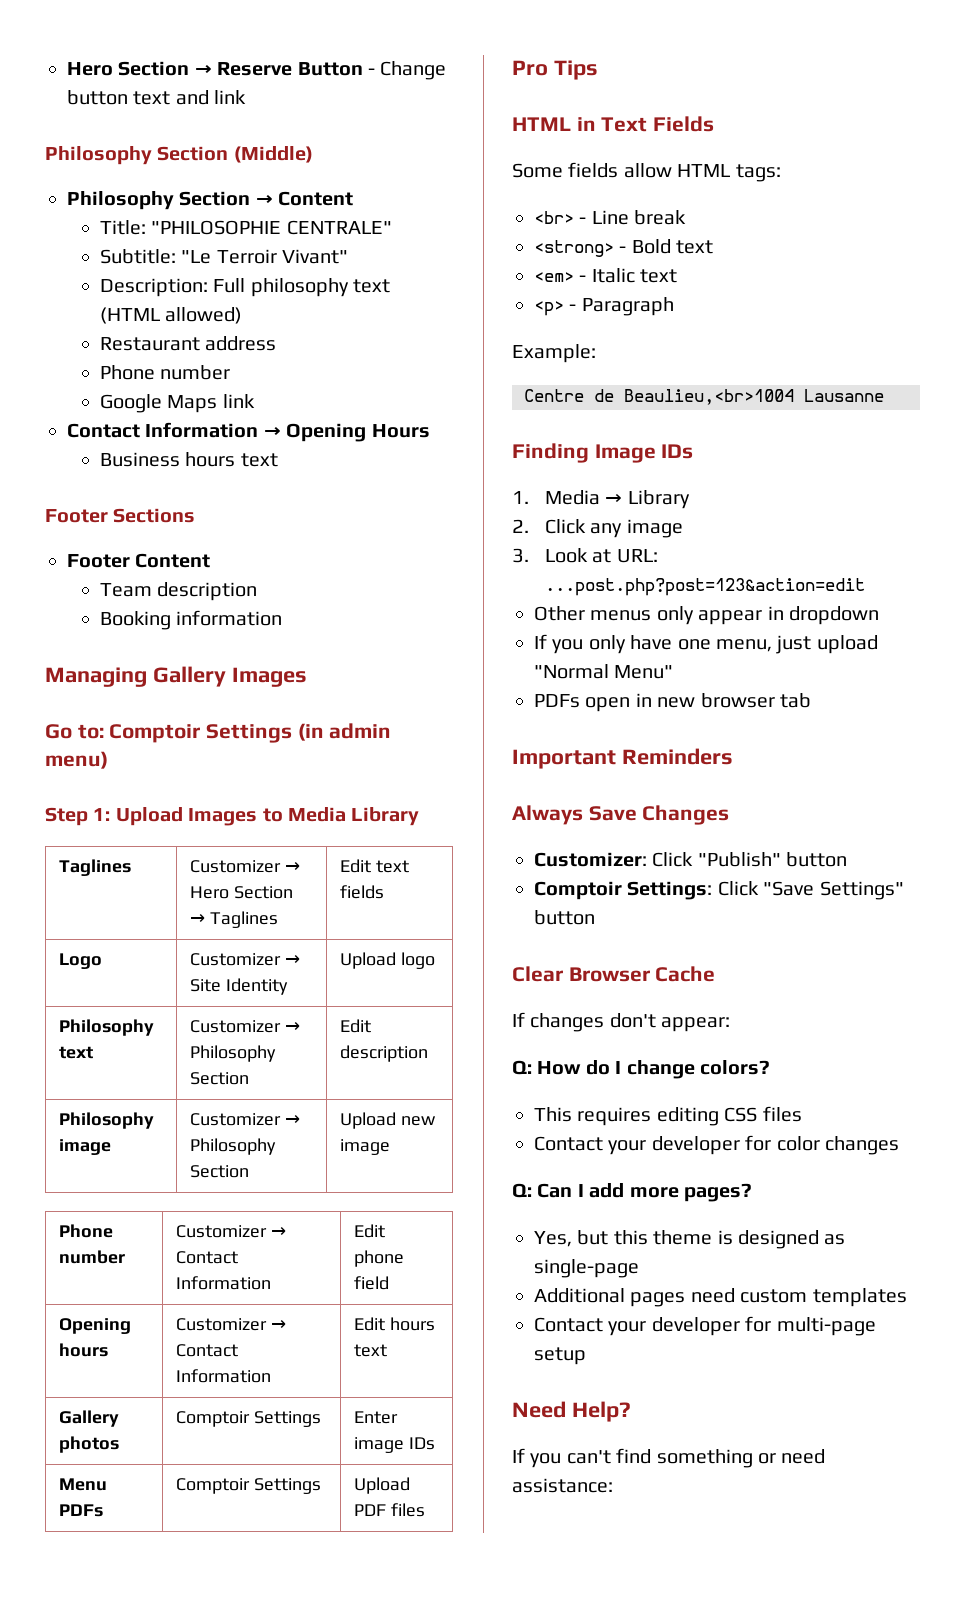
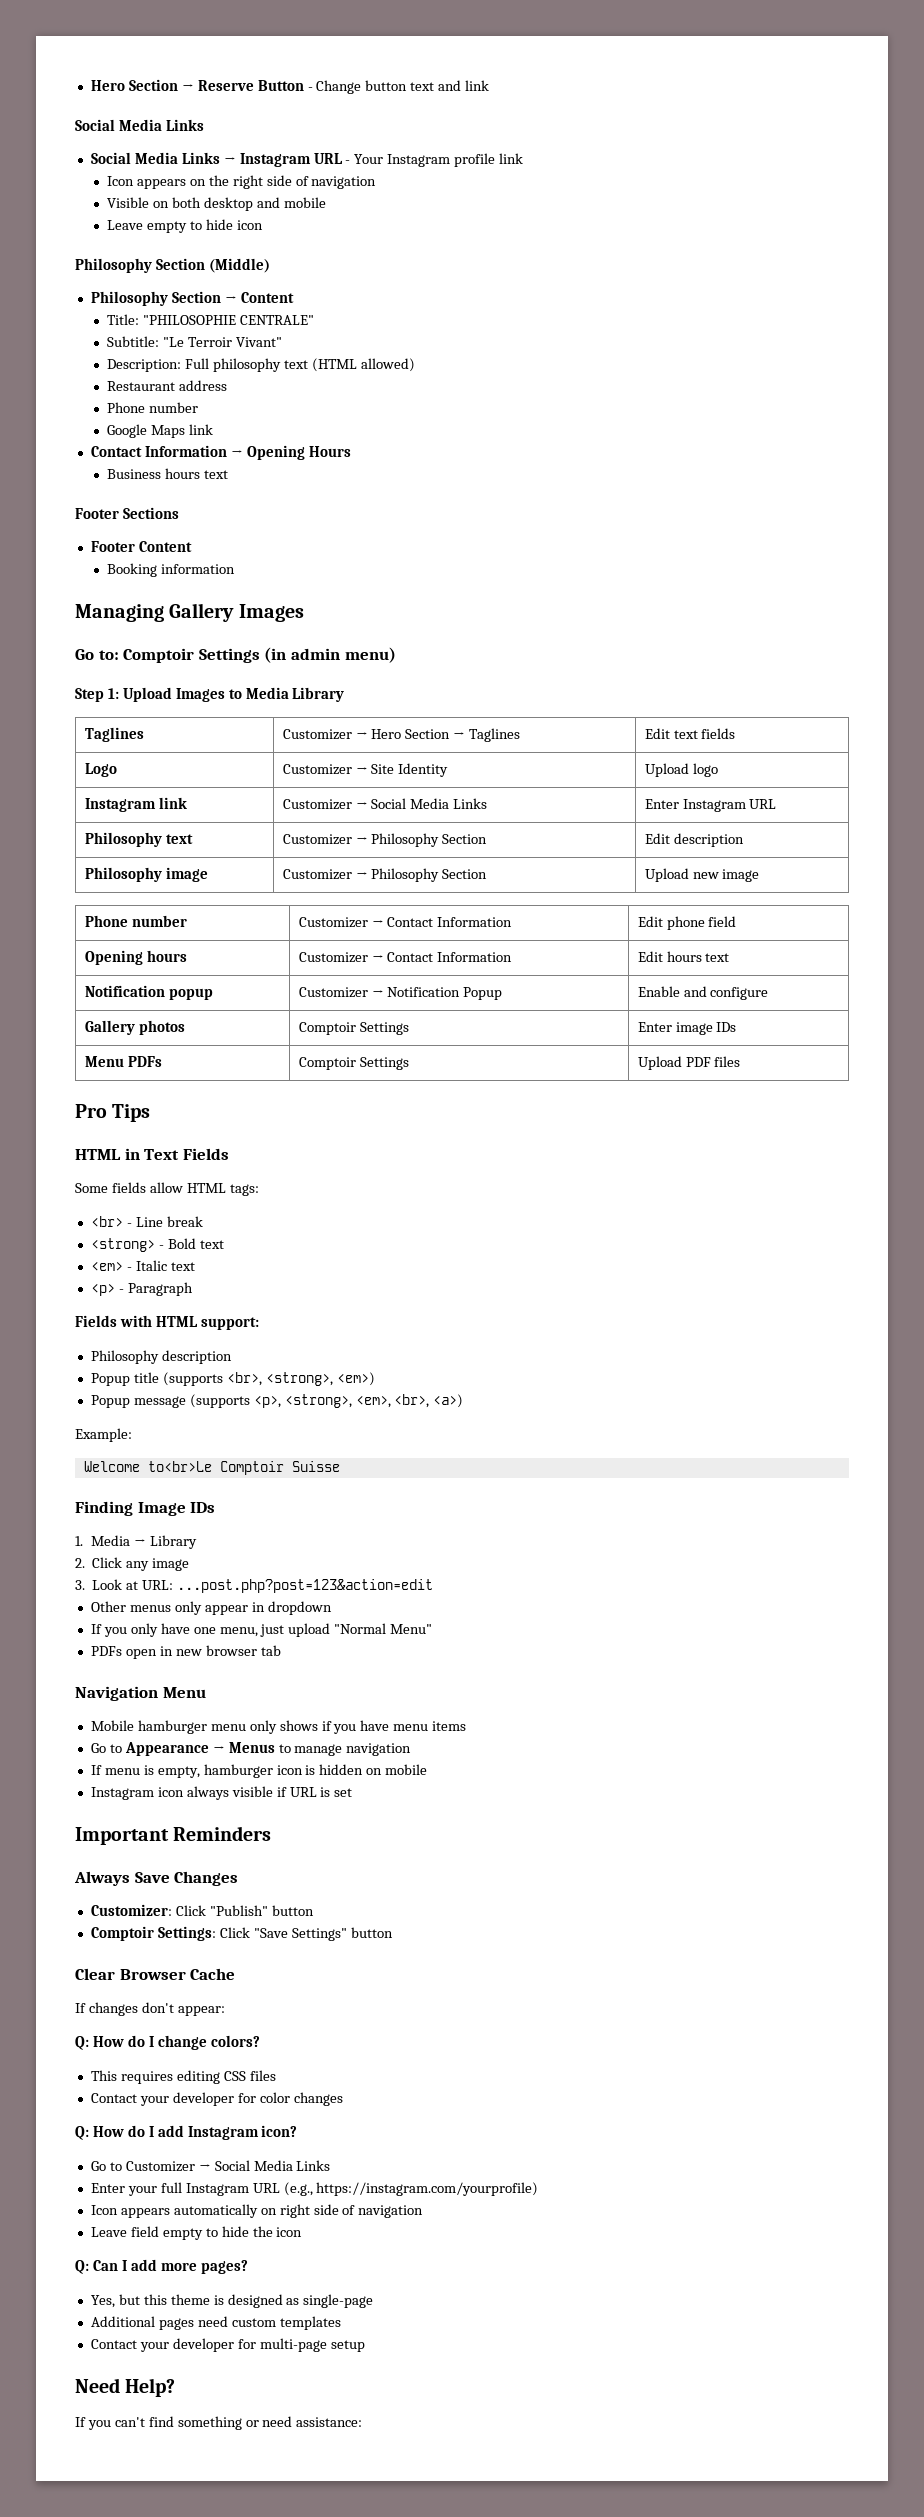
  Hero Section → Reserve Button - Change button text and link
+ Social Media Links
+ Social Media Links → Instagram URL - Your Instagram profile link
+ Icon appears on the right side of navigation
+ Visible on both desktop and mobile
+ Leave empty to hide icon
- Team description
+ Instagram link | Customizer → Social Media Links | Enter Instagram URL
+ Notification popup | Customizer → Notification Popup | Enable and configure
+ Fields with HTML support:
+ Philosophy description
+ Popup title (supports <br>, <strong>, <em>)
+ Popup message (supports <p>, <strong>, <em>, <br>, <a>)
  Example:
- Centre de Beaulieu,<br>1004 Lausanne
+ Welcome to<br>Le Comptoir Suisse
+ Navigation Menu
+ Mobile hamburger menu only shows if you have menu items
+ Go to Appearance → Menus to manage navigation
+ If menu is empty, hamburger icon is hidden on mobile
+ Instagram icon always visible if URL is set
+ Q: How do I add Instagram icon?
+ Go to Customizer → Social Media Links
+ Enter your full Instagram URL (e.g., https://instagram.com/yourprofile)
+ Icon appears automatically on right side of navigation
+ Leave field empty to hide the icon

